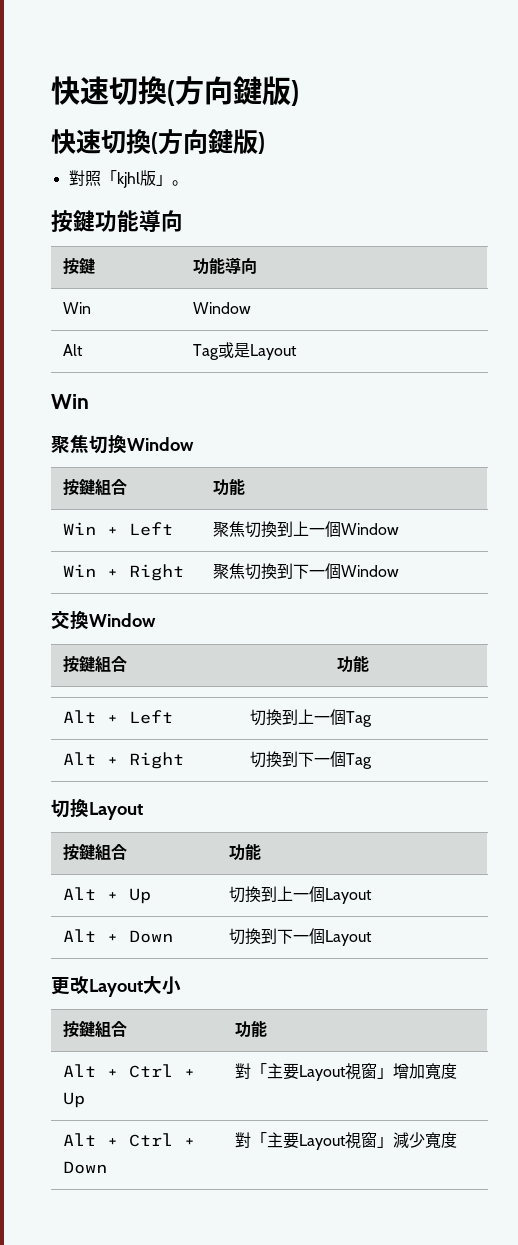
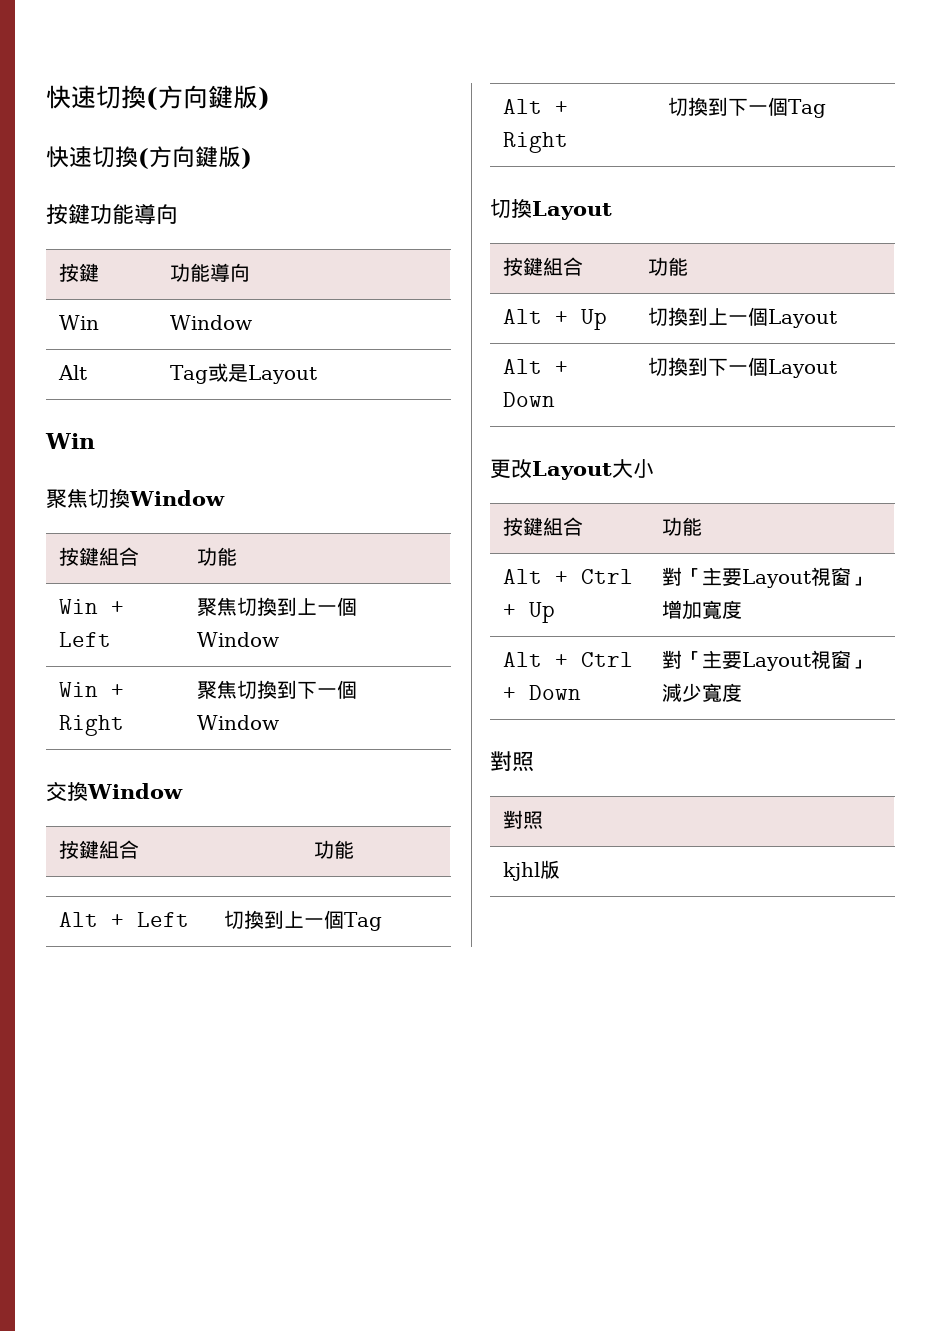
- 對照「kjhl版」。
  Alt + Ctrl + Down | 對「主要Layout視窗」減少寬度
+ 對照
+ 對照
+ kjhl版

